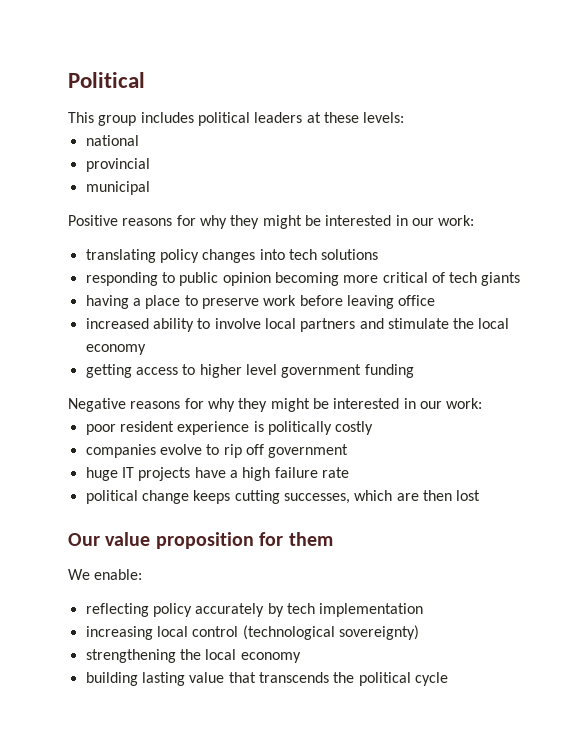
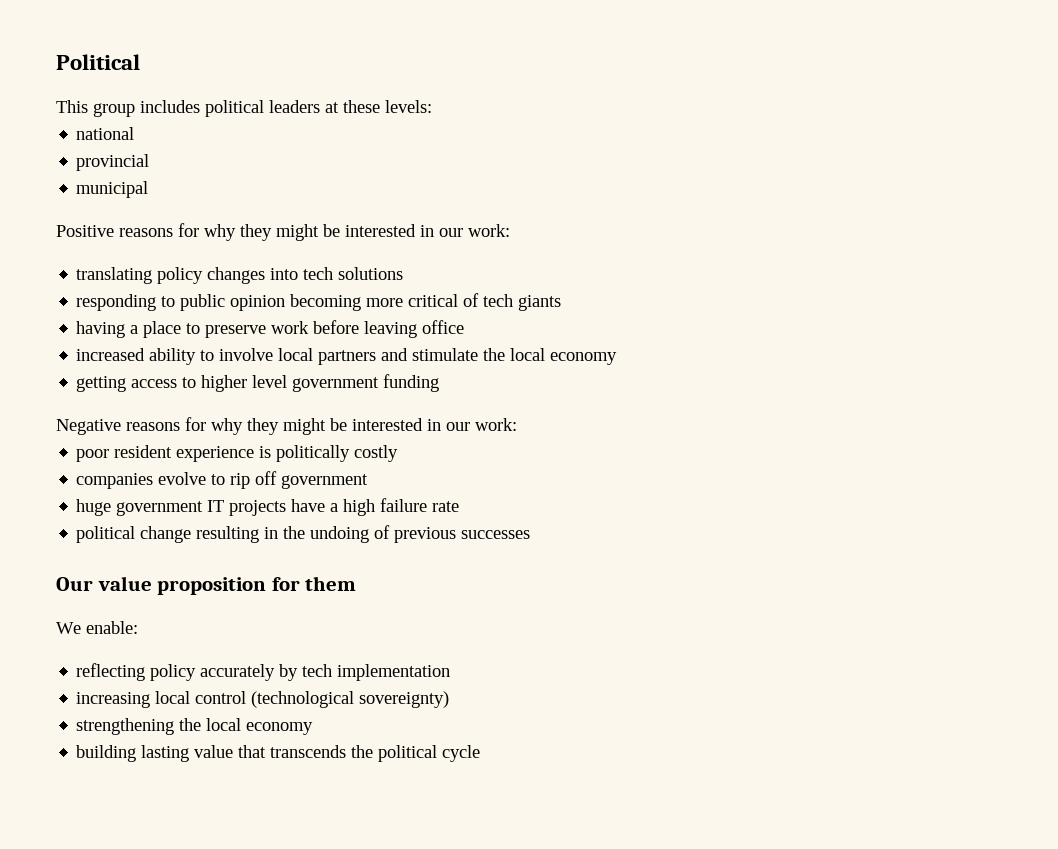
- huge IT projects have a high failure rate
+ huge government IT projects have a high failure rate
- political change keeps cutting successes, which are then lost
+ political change resulting in the undoing of previous successes

